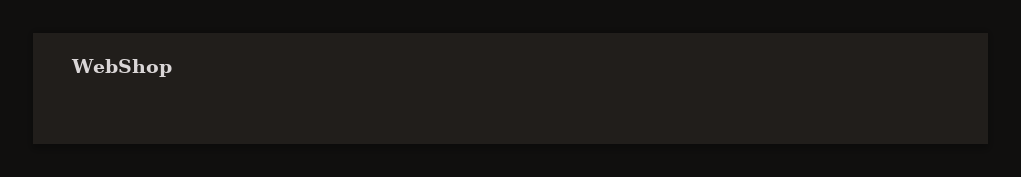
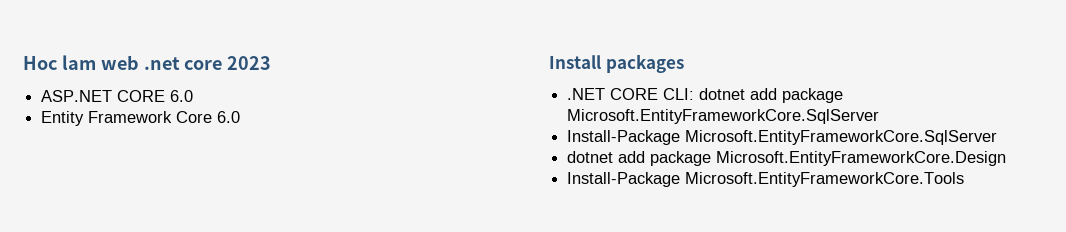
- WebShop
+ Hoc lam web .net core 2023
+ ASP.NET CORE 6.0
+ Entity Framework Core 6.0
+ Install packages
+ .NET CORE CLI: dotnet add package Microsoft.EntityFrameworkCore.SqlServer
+ Install-Package Microsoft.EntityFrameworkCore.SqlServer
+ dotnet add package Microsoft.EntityFrameworkCore.Design
+ Install-Package Microsoft.EntityFrameworkCore.Tools

